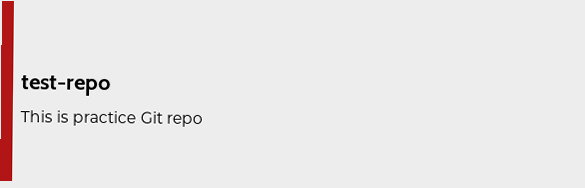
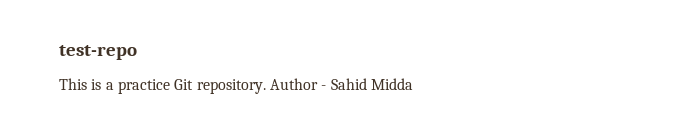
- This is practice Git repo
+ This is a practice Git repository. Author - Sahid Midda

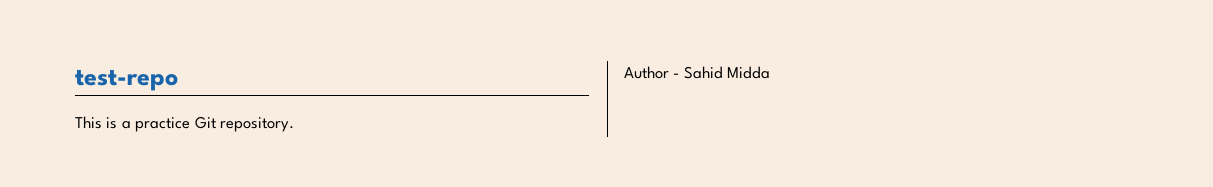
- This is a practice Git repository. Author - Sahid Midda
+ This is a practice Git repository.
+ Author - Sahid Midda

